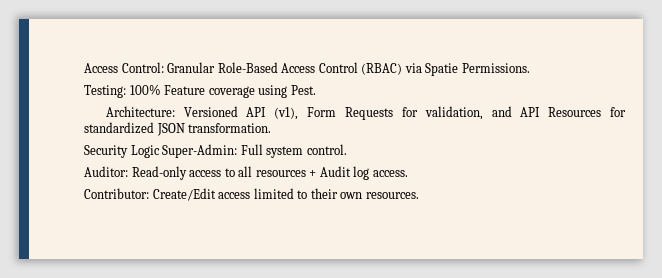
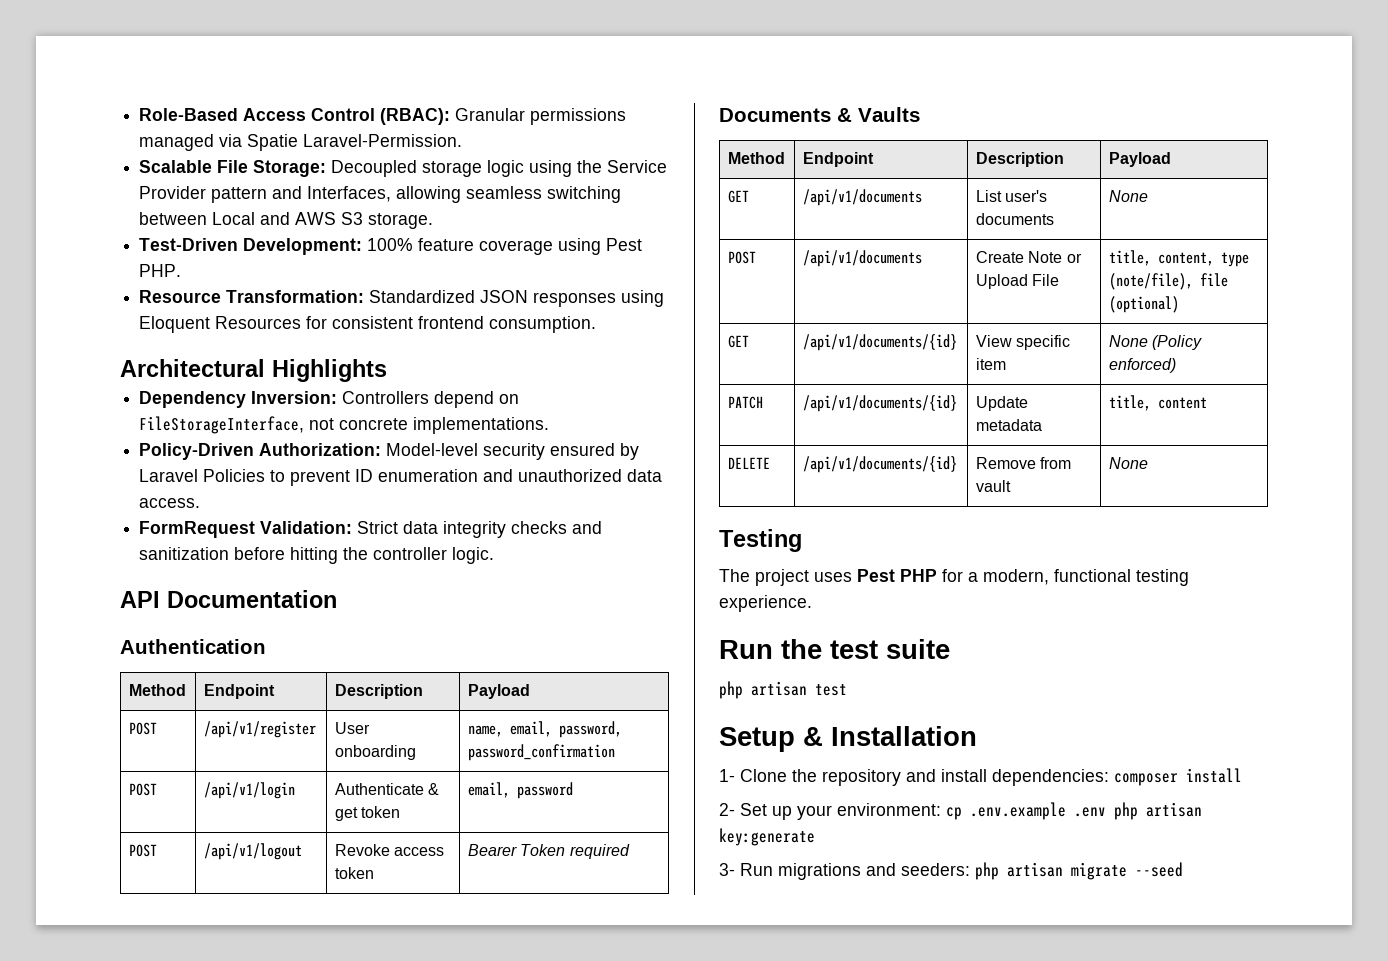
- Access Control: Granular Role-Based Access Control (RBAC) via Spatie Permissions.
- Testing: 100% Feature coverage using Pest.
- Architecture: Versioned API (v1), Form Requests for validation, and API Resources for standardized JSON transformation.
- Security Logic Super-Admin: Full system control.
- Auditor: Read-only access to all resources + Audit log access.
- Contributor: Create/Edit access limited to their own resources.
+ Role-Based Access Control (RBAC): Granular permissions managed via Spatie Laravel-Permission.
+ Scalable File Storage: Decoupled storage logic using the Service Provider pattern and Interfaces, allowing seamless switching between Local and AWS S3 storage.
+ Test-Driven Development: 100% feature coverage using Pest PHP.
+ Resource Transformation: Standardized JSON responses using Eloquent Resources for consistent frontend consumption.
+ Architectural Highlights
+ Dependency Inversion: Controllers depend on FileStorageInterface, not concrete implementations.
+ Policy-Driven Authorization: Model-level security ensured by Laravel Policies to prevent ID enumeration and unauthorized data access.
+ FormRequest Validation: Strict data integrity checks and sanitization before hitting the controller logic.
+ API Documentation
+ Authentication
+ Method | Endpoint | Description | Payload
+ POST | /api/v1/register | User onboarding | name, email, password, password_confirmation
+ POST | /api/v1/login | Authenticate & get token | email, password
+ POST | /api/v1/logout | Revoke access token | Bearer Token required
+ Documents & Vaults
+ Method | Endpoint | Description | Payload
+ GET | /api/v1/documents | List user's documents | None
+ POST | /api/v1/documents | Create Note or Upload File | title, content, type (note/file), file (optional)
+ GET | /api/v1/documents/{id} | View specific item | None (Policy enforced)
+ PATCH | /api/v1/documents/{id} | Update metadata | title, content
+ DELETE | /api/v1/documents/{id} | Remove from vault | None
+ Testing
+ The project uses Pest PHP for a modern, functional testing experience.
+ Run the test suite
+ php artisan test
+ Setup & Installation
+ 1- Clone the repository and install dependencies: composer install
+ 2- Set up your environment: cp .env.example .env php artisan key:generate
+ 3- Run migrations and seeders: php artisan migrate --seed

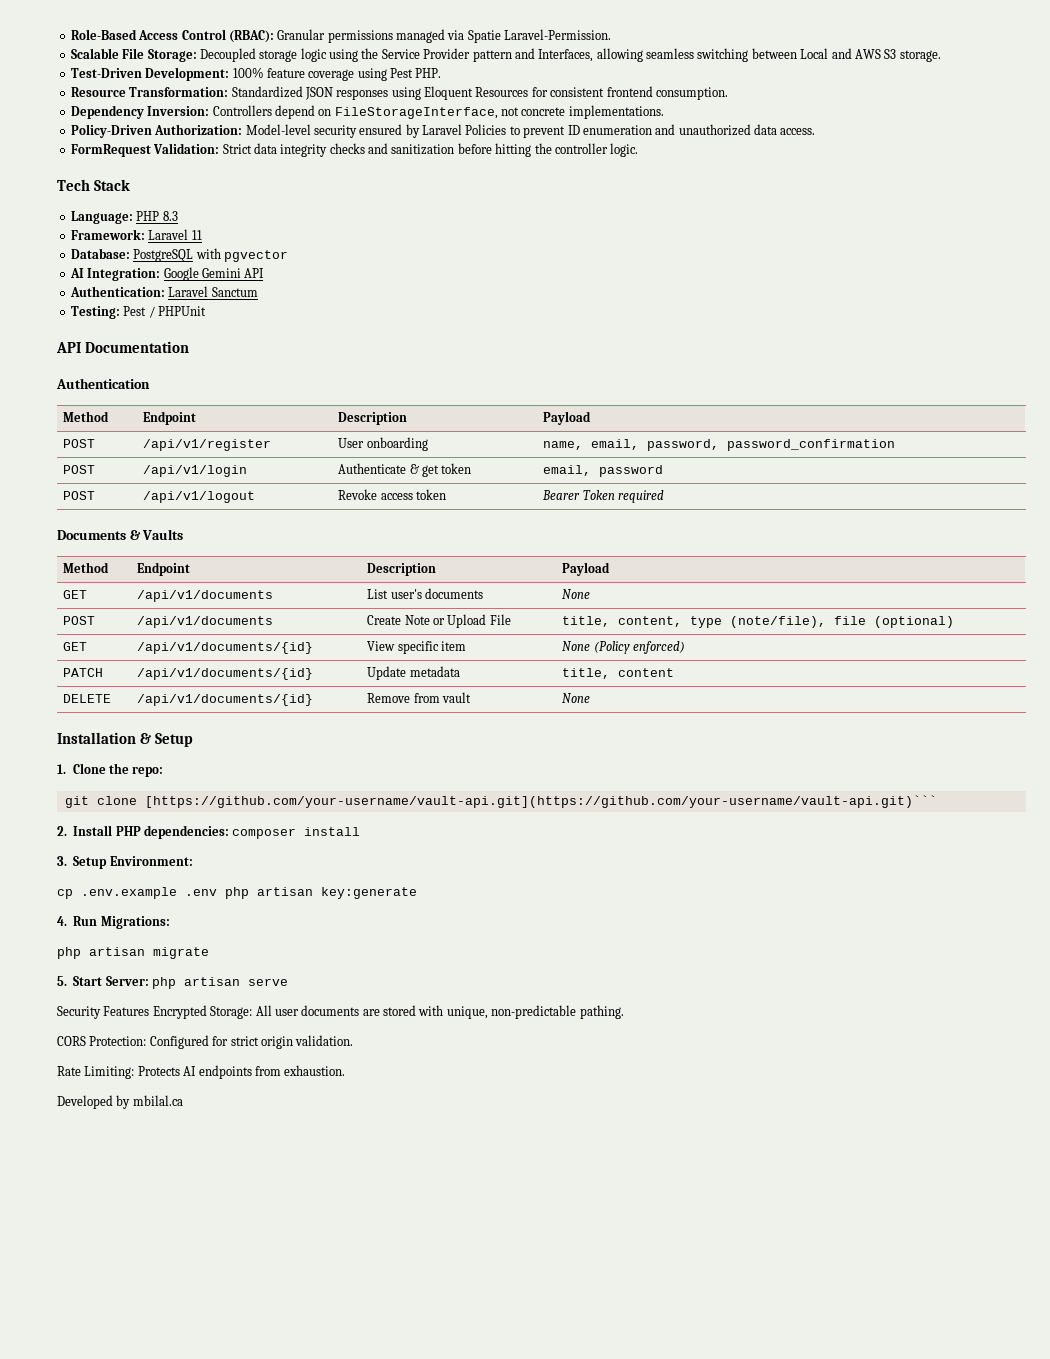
- Architectural Highlights
+ Tech Stack
+ Language: PHP 8.3
+ Framework: Laravel 11
+ Database: PostgreSQL with pgvector
+ AI Integration: Google Gemini API
+ Authentication: Laravel Sanctum
+ Testing: Pest / PHPUnit
- Testing
- The project uses Pest PHP for a modern, functional testing experience.
- Run the test suite
- php artisan test
- Setup & Installation
- 1- Clone the repository and install dependencies: composer install
- 2- Set up your environment: cp .env.example .env php artisan key:generate
+ Installation & Setup
+ 1. Clone the repo:
+ git clone [https://github.com/your-username/vault-api.git](https://github.com/your-username/vault-api.git)```
+ 2. Install PHP dependencies: composer install
+ 3. Setup Environment:
+ cp .env.example .env php artisan key:generate
- 3- Run migrations and seeders: php artisan migrate --seed
+ 4. Run Migrations:
+ php artisan migrate
+ 5. Start Server: php artisan serve
+ Security Features Encrypted Storage: All user documents are stored with unique, non-predictable pathing.
+ CORS Protection: Configured for strict origin validation.
+ Rate Limiting: Protects AI endpoints from exhaustion.
+ Developed by mbilal.ca

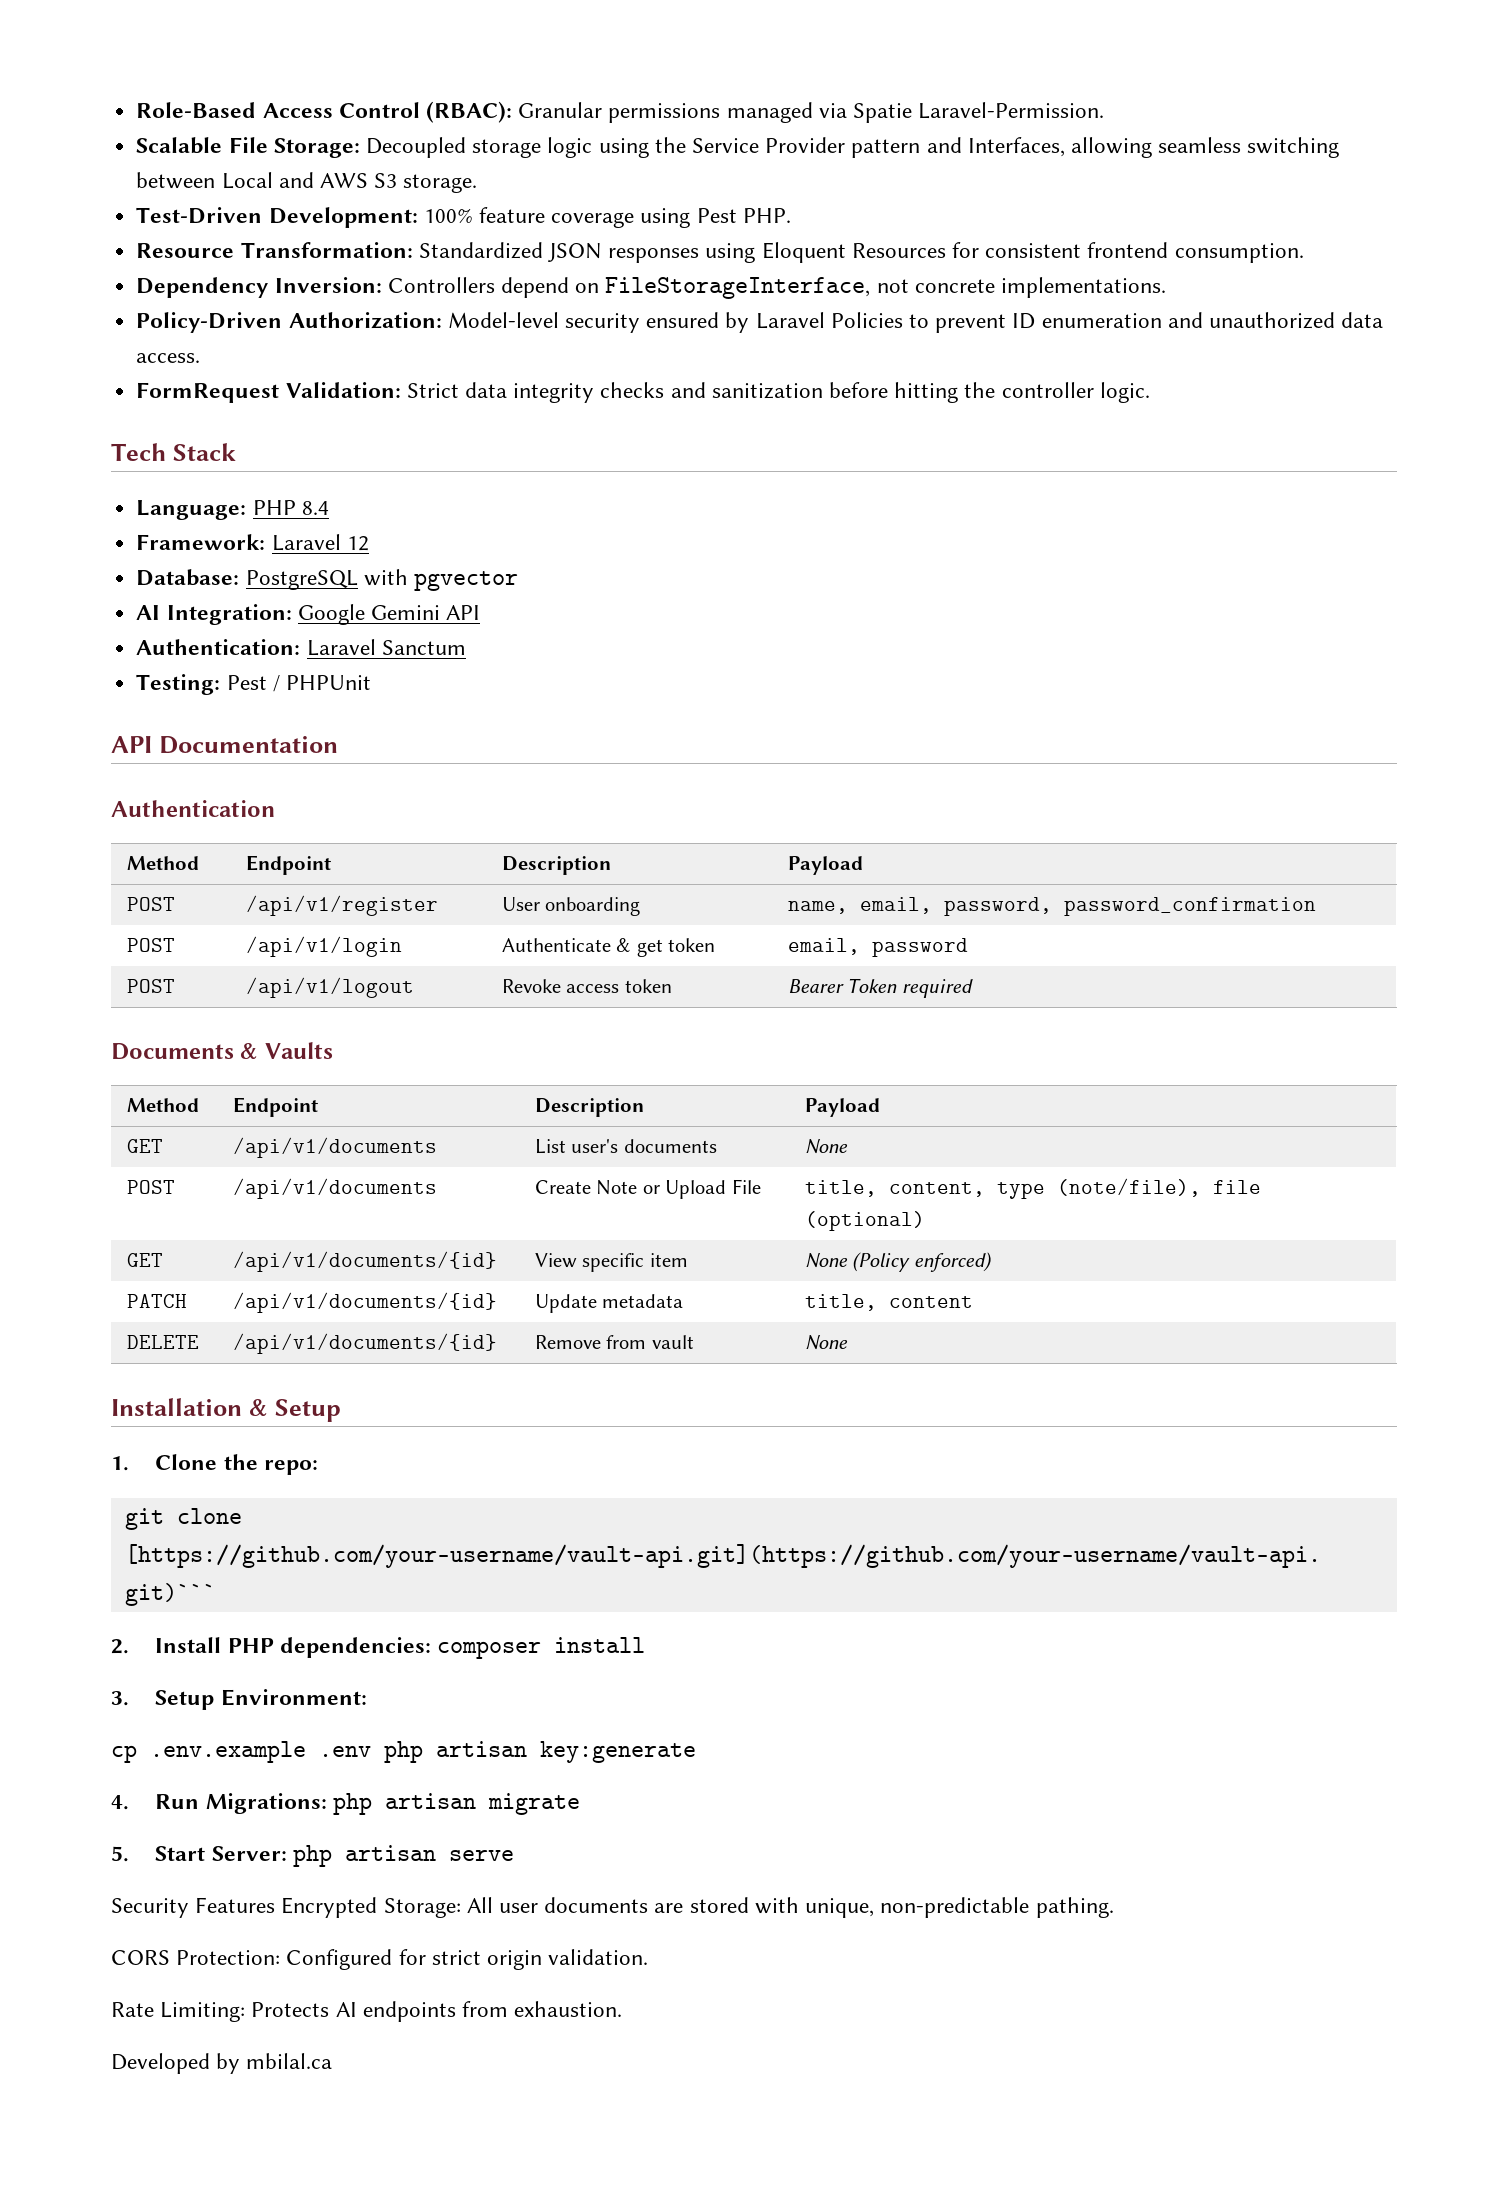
- Language: PHP 8.3
+ Language: PHP 8.4
- Framework: Laravel 11
+ Framework: Laravel 12
- 4. Run Migrations:
- php artisan migrate
+ 4. Run Migrations: php artisan migrate

